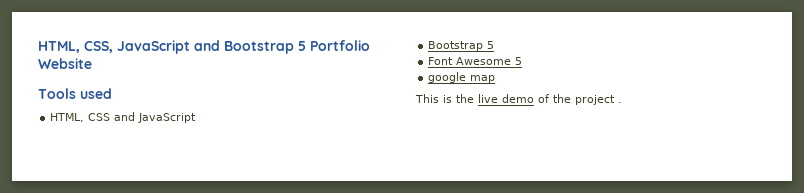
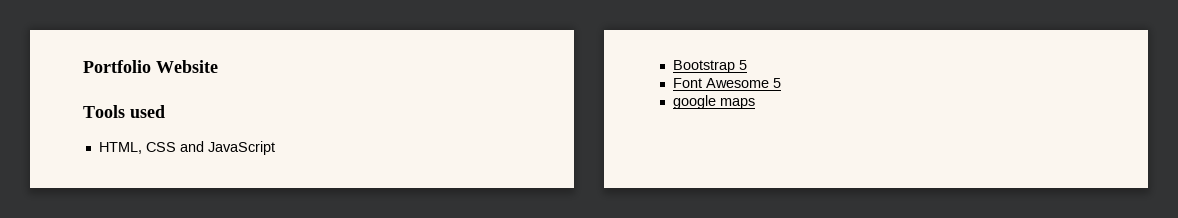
- HTML, CSS, JavaScript and Bootstrap 5 Portfolio Website
+ Portfolio Website
- google map
- This is the live demo of the project .
+ google maps

